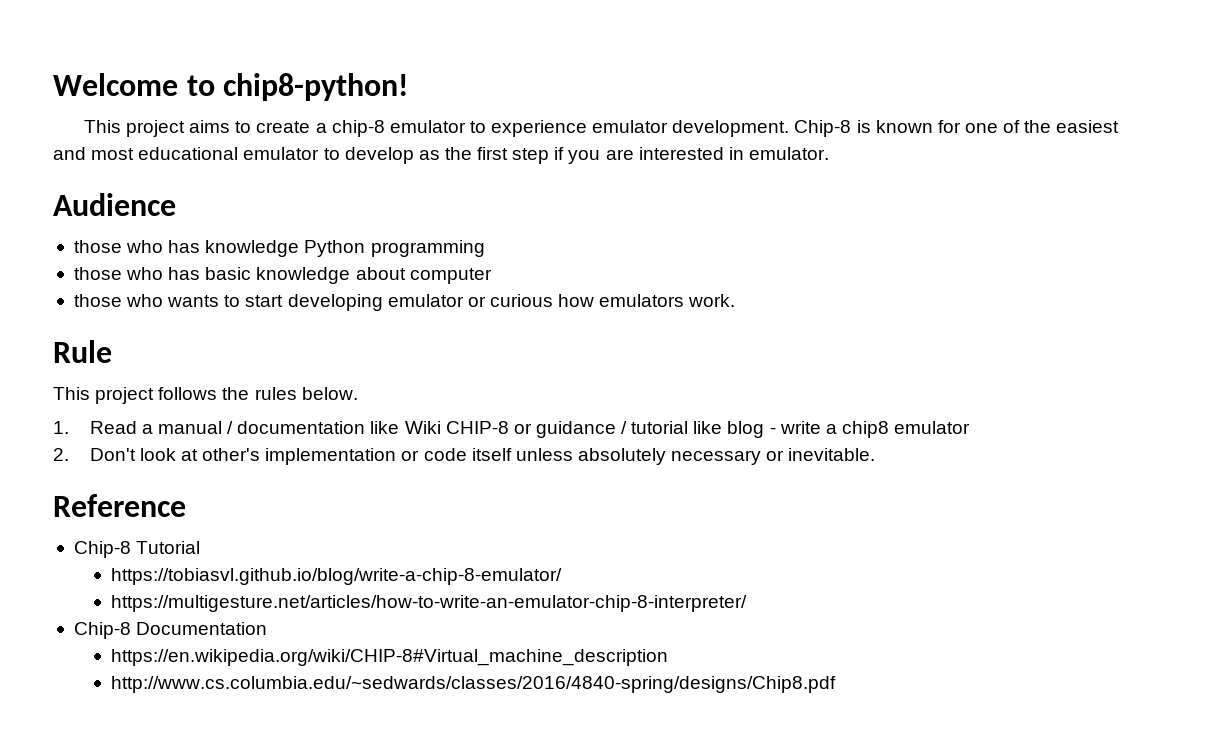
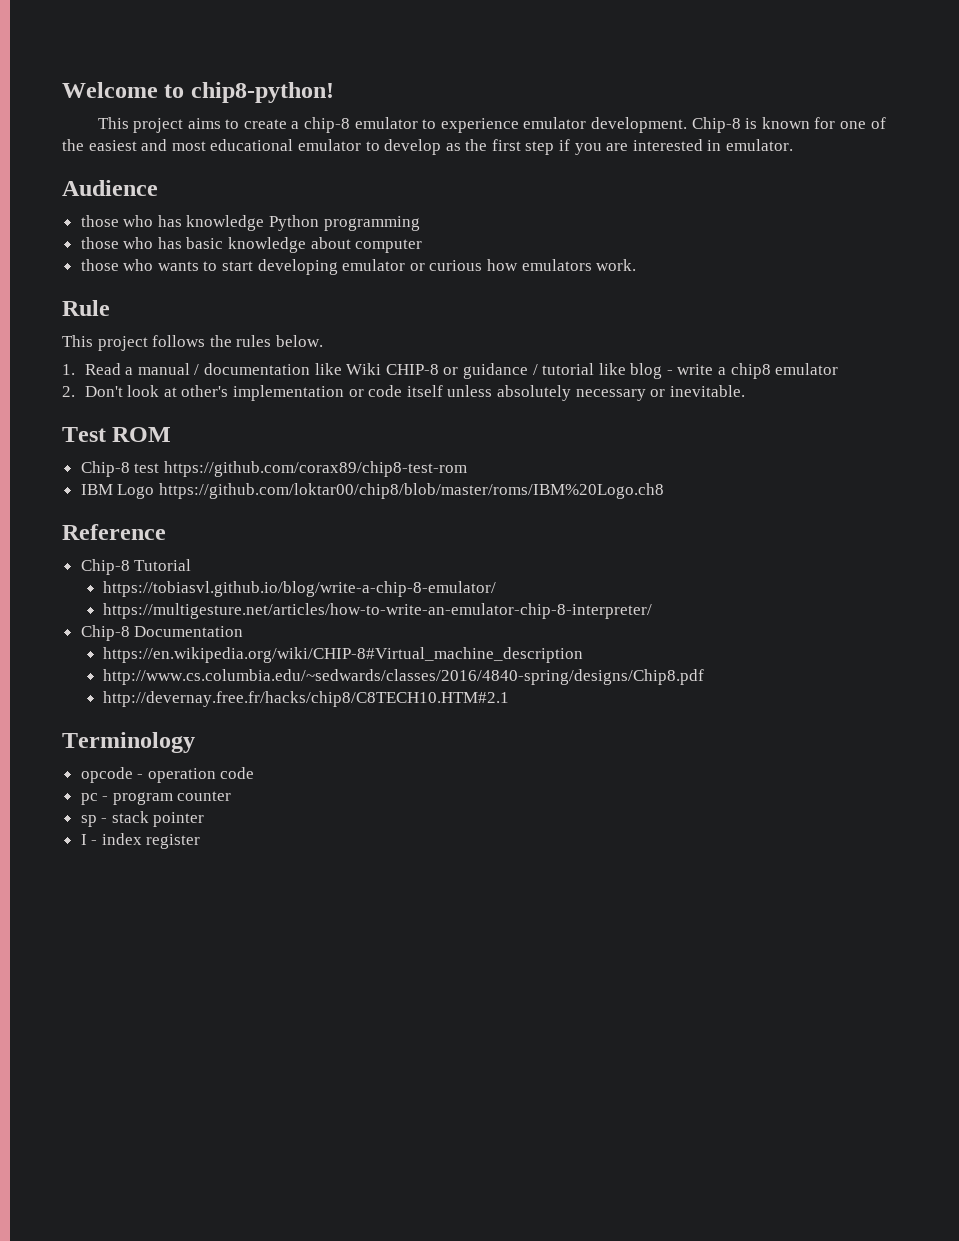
+ Test ROM
+ Chip-8 test https://github.com/corax89/chip8-test-rom
+ IBM Logo https://github.com/loktar00/chip8/blob/master/roms/IBM%20Logo.ch8
+ http://devernay.free.fr/hacks/chip8/C8TECH10.HTM#2.1
+ Terminology
+ opcode - operation code
+ pc - program counter
+ sp - stack pointer
+ I - index register

